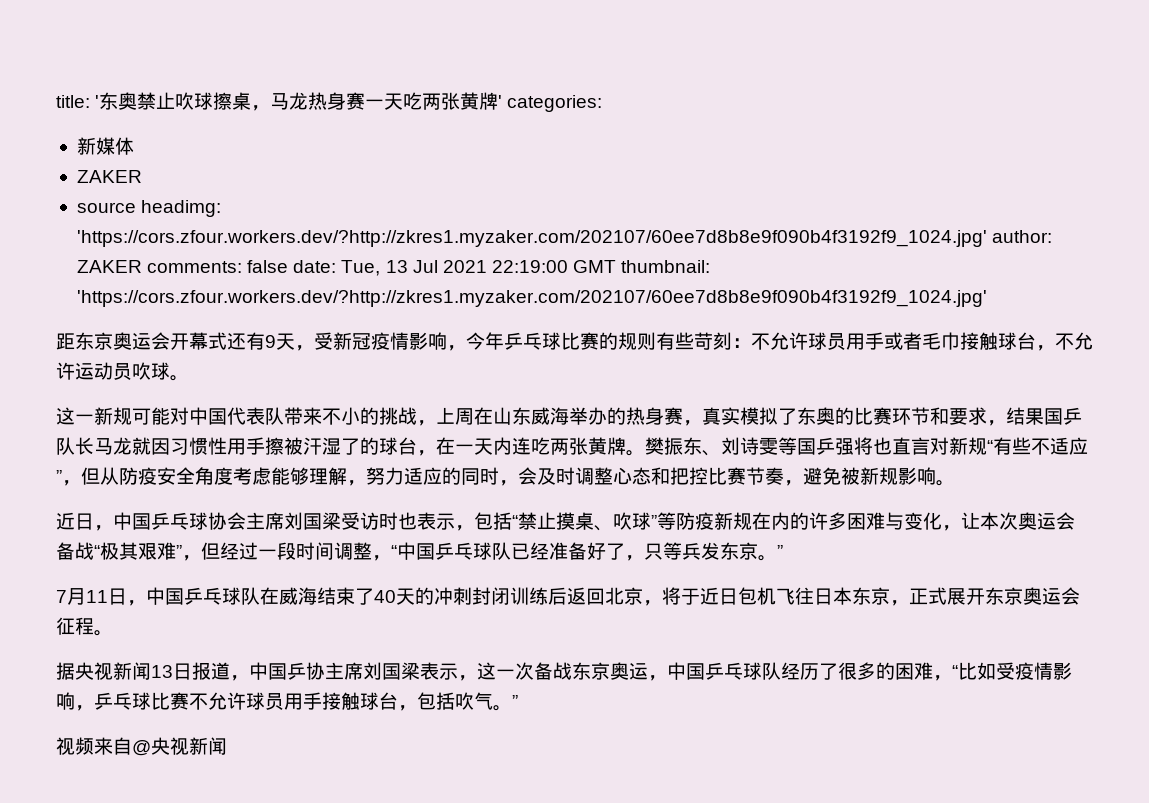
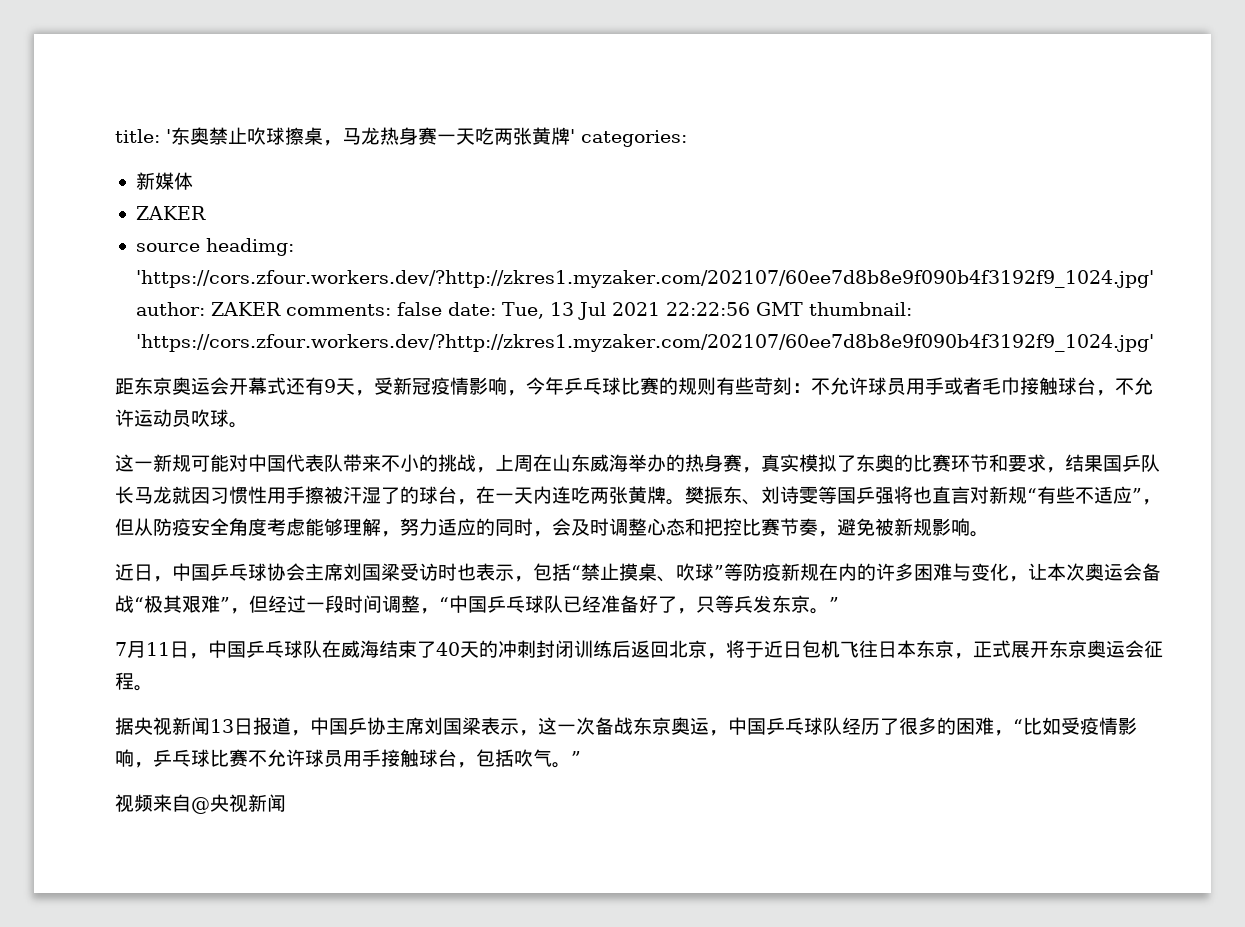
- source headimg: 'https://cors.zfour.workers.dev/?http://zkres1.myzaker.com/202107/60ee7d8b8e9f090b4f3192f9_1024.jpg' author: ZAKER comments: false date: Tue, 13 Jul 2021 22:19:00 GMT thumbnail: 'https://cors.zfour.workers.dev/?http://zkres1.myzaker.com/202107/60ee7d8b8e9f090b4f3192f9_1024.jpg'
+ source headimg: 'https://cors.zfour.workers.dev/?http://zkres1.myzaker.com/202107/60ee7d8b8e9f090b4f3192f9_1024.jpg' author: ZAKER comments: false date: Tue, 13 Jul 2021 22:22:56 GMT thumbnail: 'https://cors.zfour.workers.dev/?http://zkres1.myzaker.com/202107/60ee7d8b8e9f090b4f3192f9_1024.jpg'

